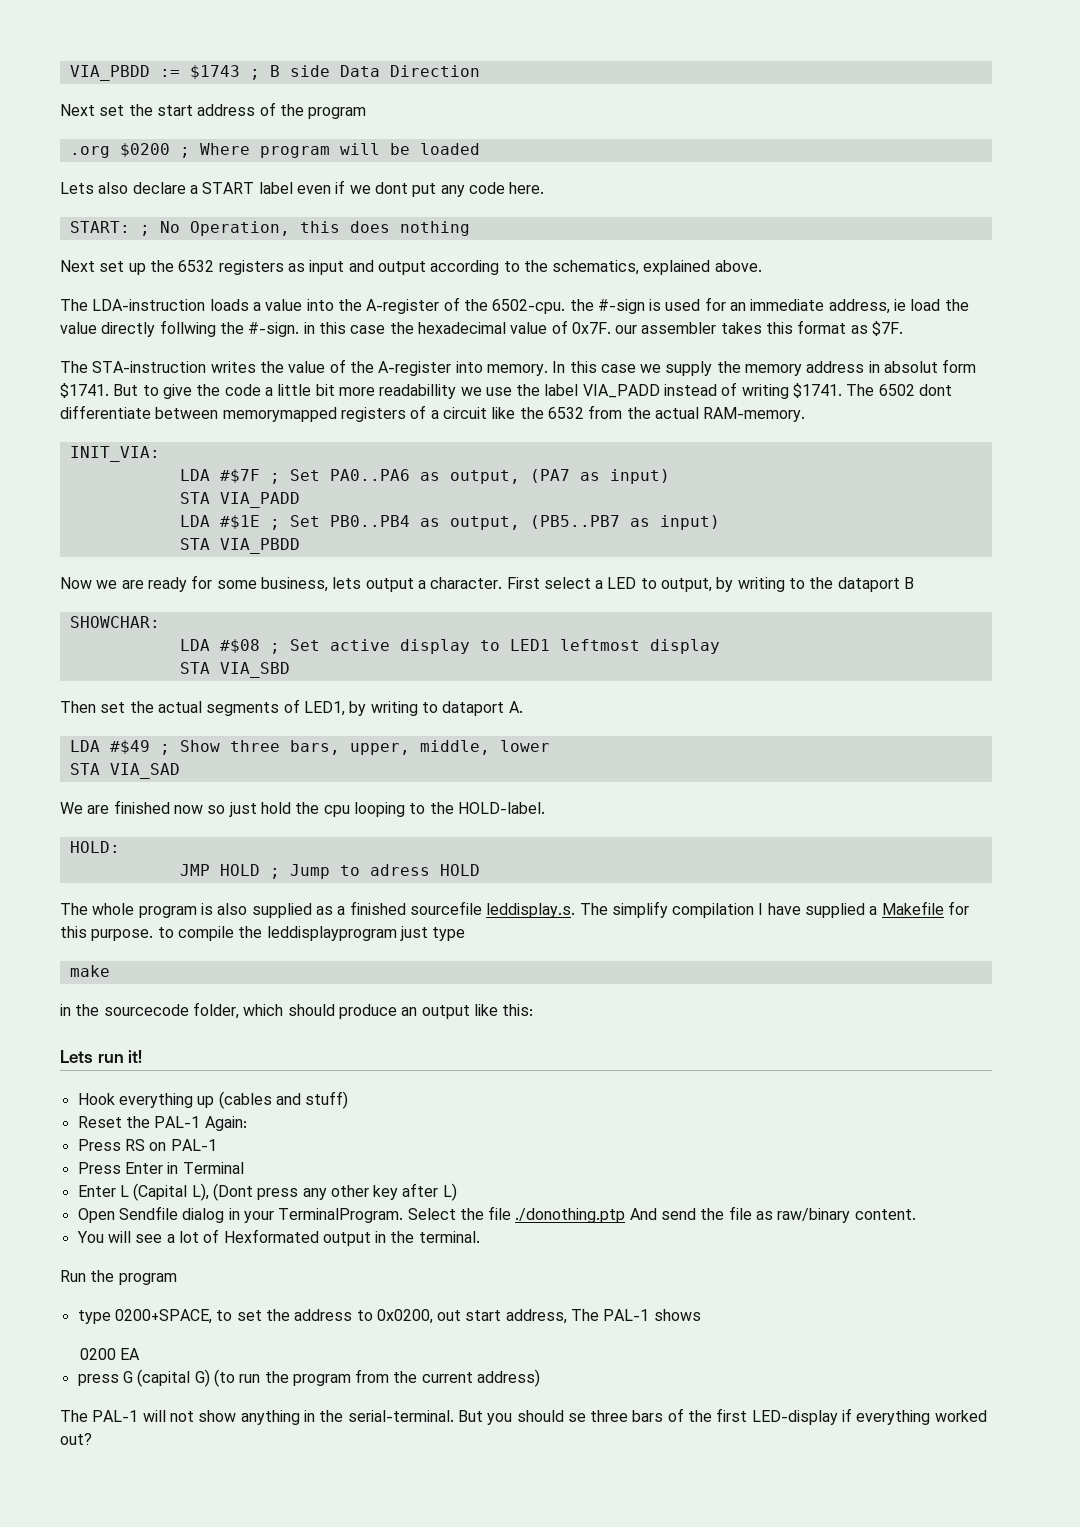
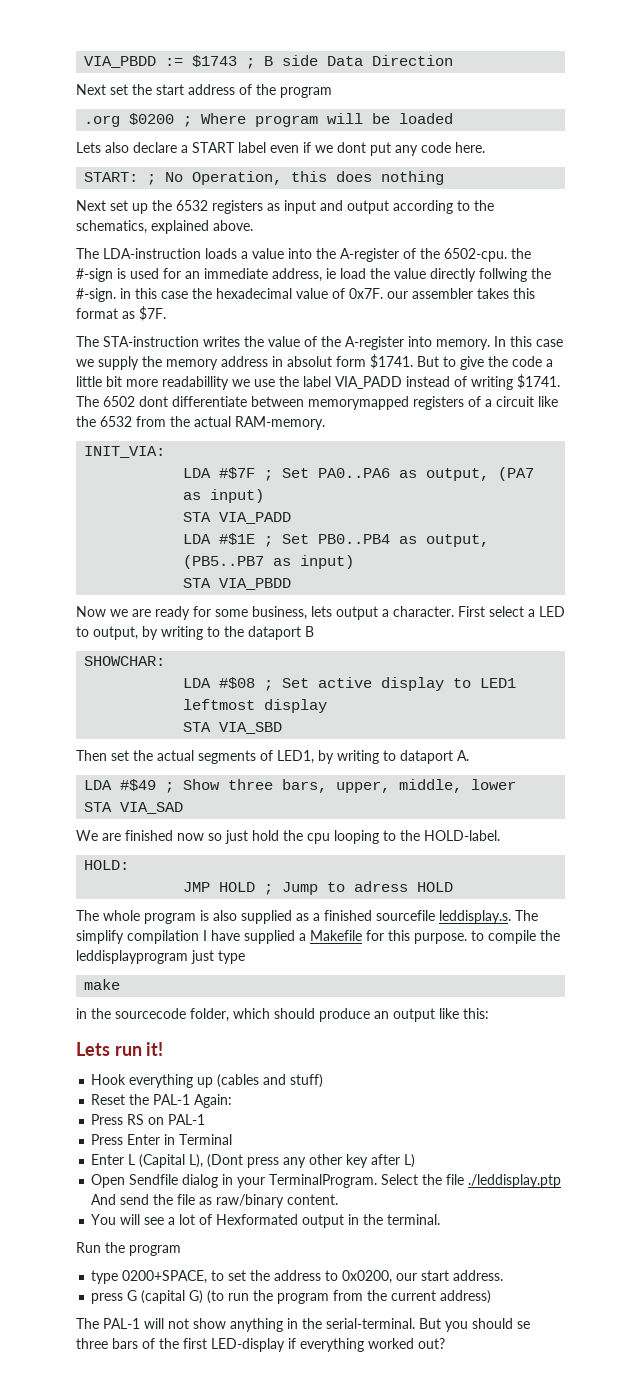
- Select the file ./donothing.ptp And send the file as raw/binary content.
+ Select the file ./leddisplay.ptp And send the file as raw/binary content.
- type 0200+SPACE, to set the address to 0x0200, out start address, The PAL-1 shows
- 0200 EA
+ type 0200+SPACE, to set the address to 0x0200, our start address.

